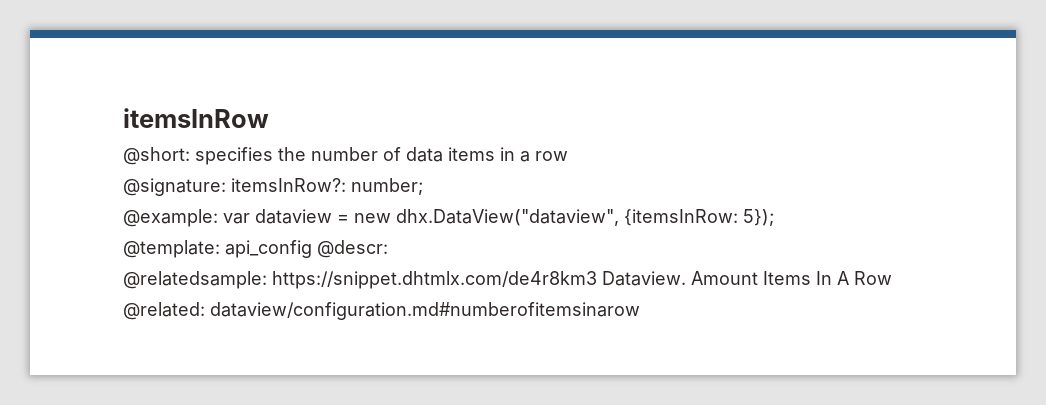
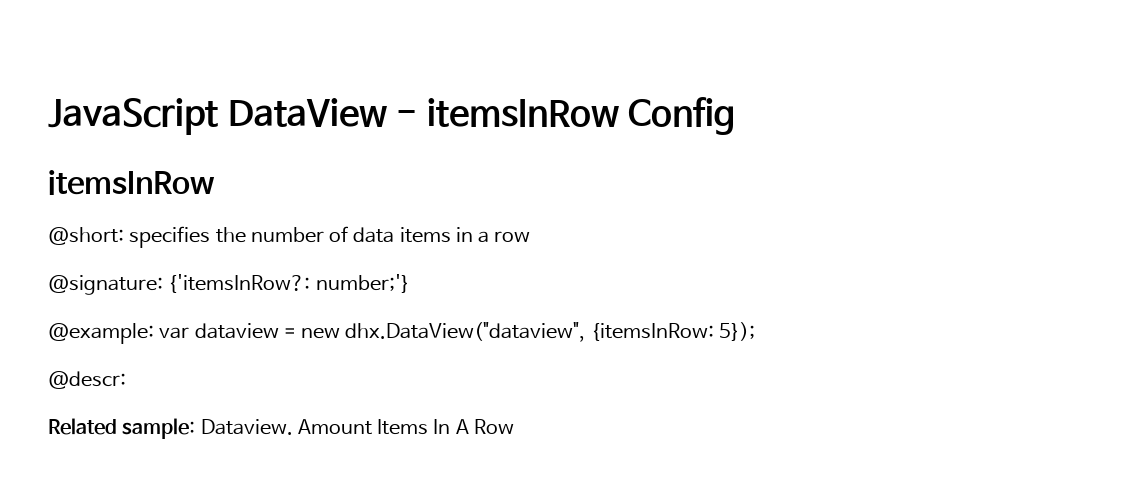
+ JavaScript DataView - itemsInRow Config
- @signature: itemsInRow?: number;
+ @signature: {'itemsInRow?: number;'}
- @template: api_config @descr:
+ @descr:
- @relatedsample: https://snippet.dhtmlx.com/de4r8km3 Dataview.
+ Related sample: Dataview.
- @related: dataview/configuration.md#numberofitemsinarow

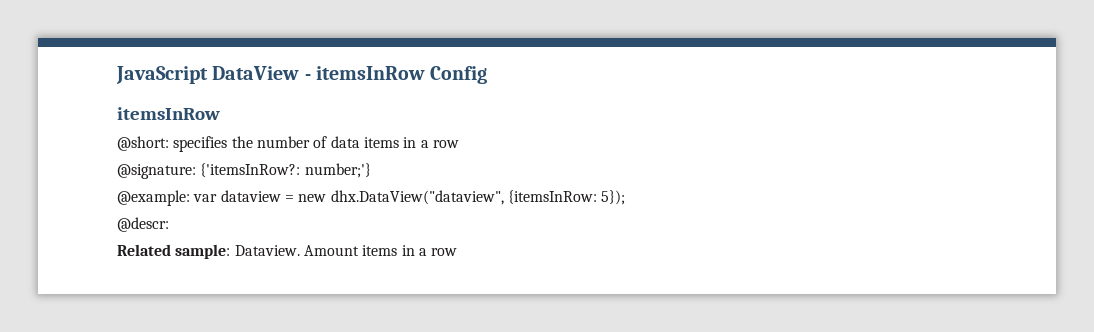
- Amount Items In A Row
+ Amount items in a row

